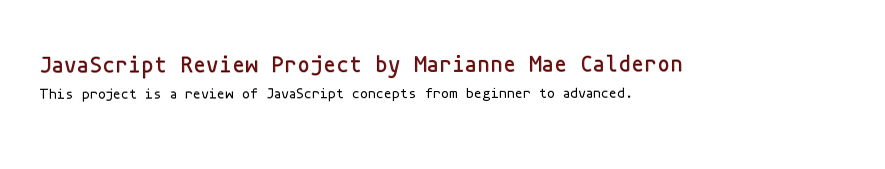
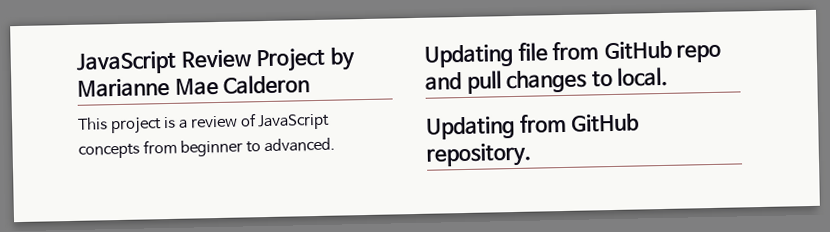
+ Updating file from GitHub repo and pull changes to local.
+ Updating from GitHub repository.

